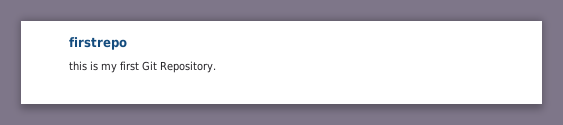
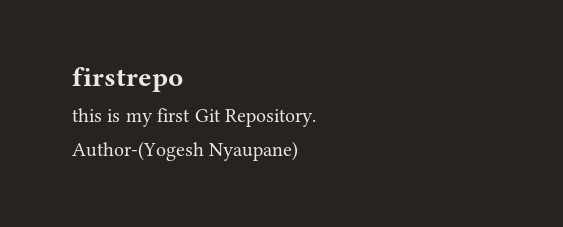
+ Author-(Yogesh Nyaupane)

